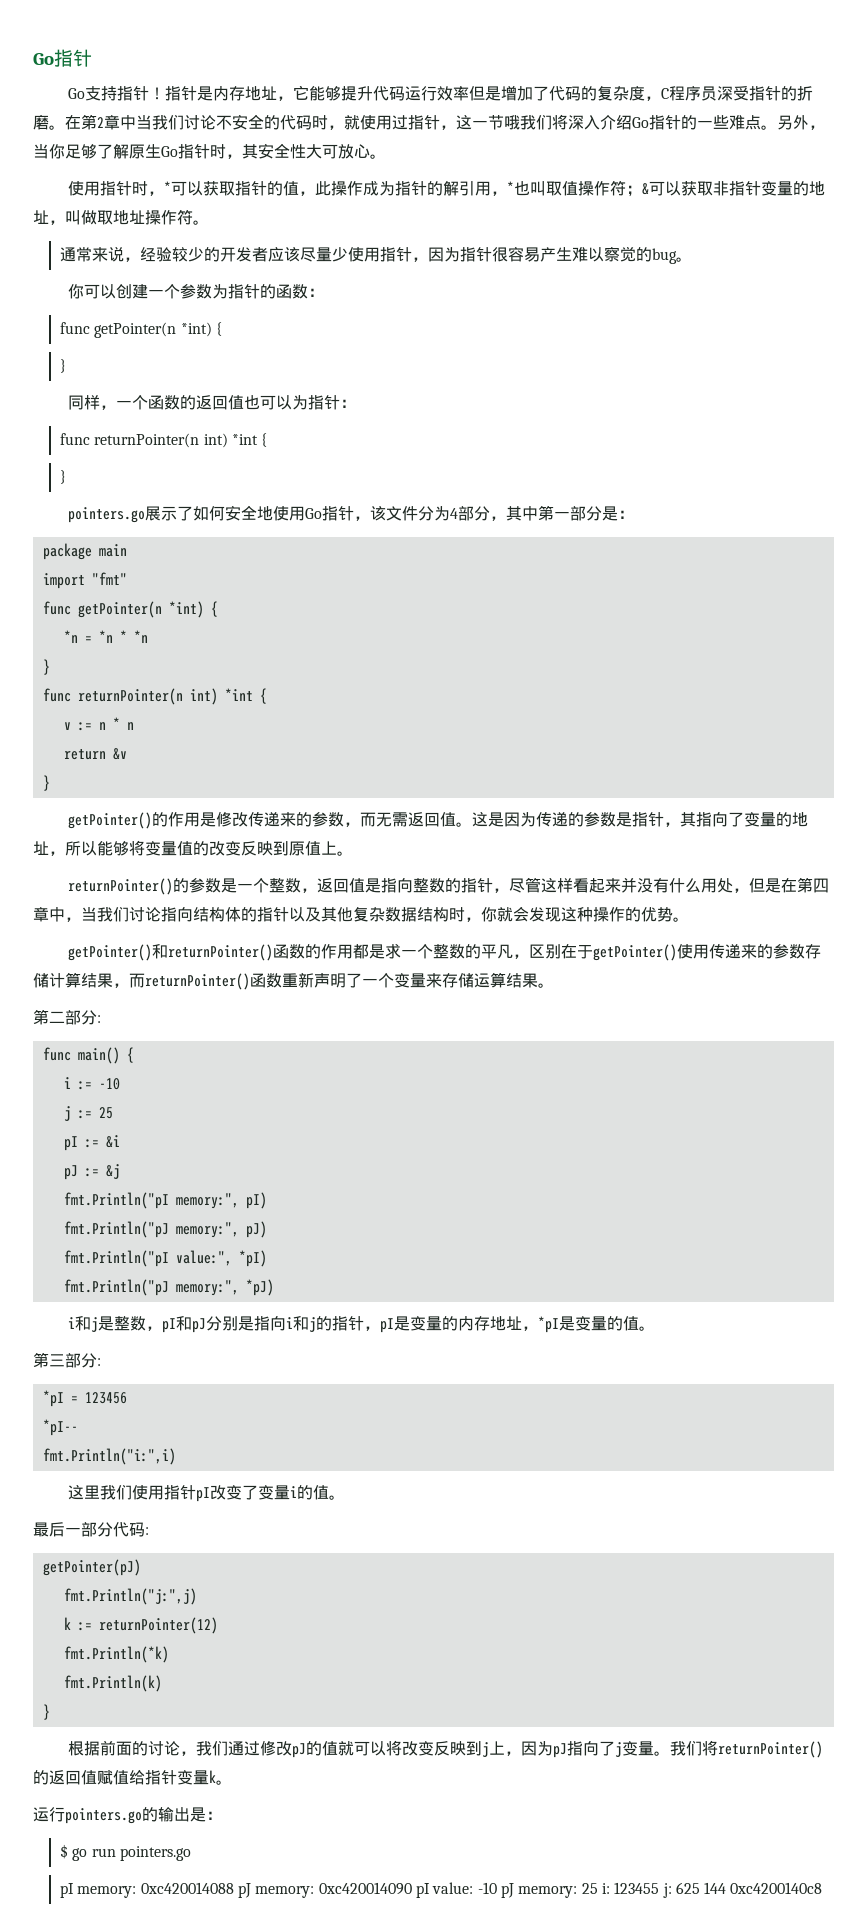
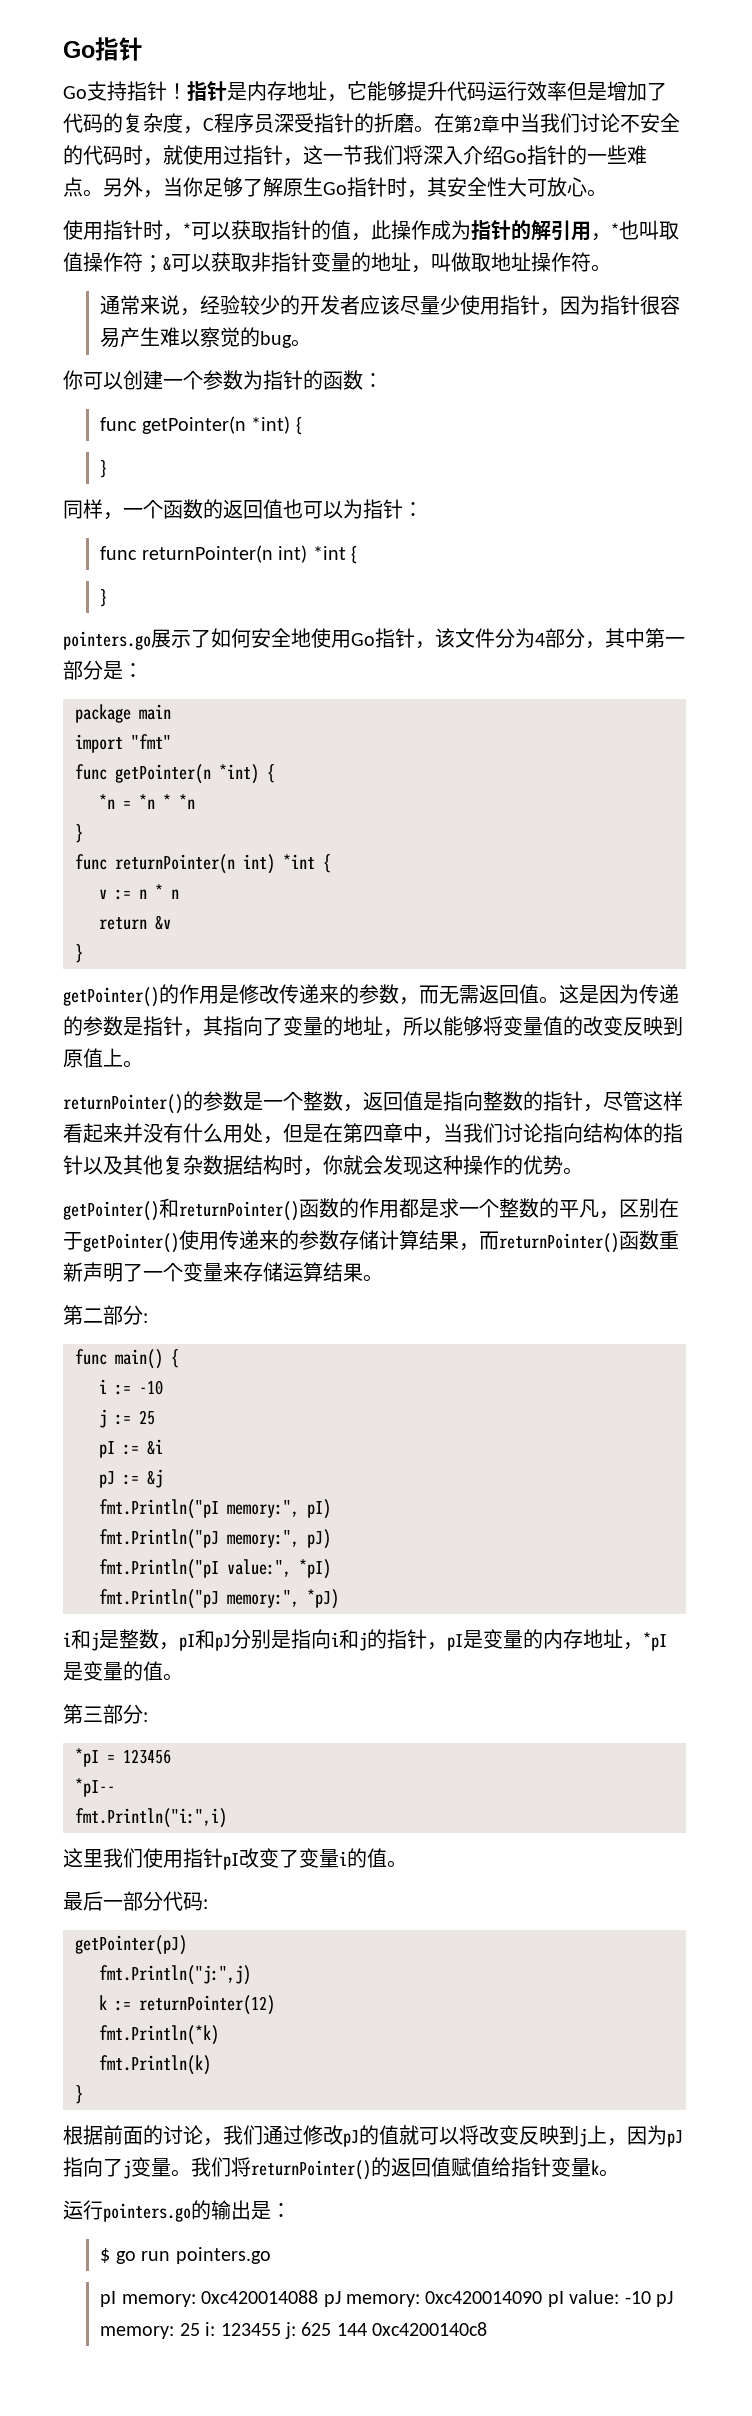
- 在第2章中当我们讨论不安全的代码时，就使用过指针，这一节哦我们将深入介绍Go指针的一些难点。
+ 在第2章中当我们讨论不安全的代码时，就使用过指针，这一节我们将深入介绍Go指针的一些难点。

